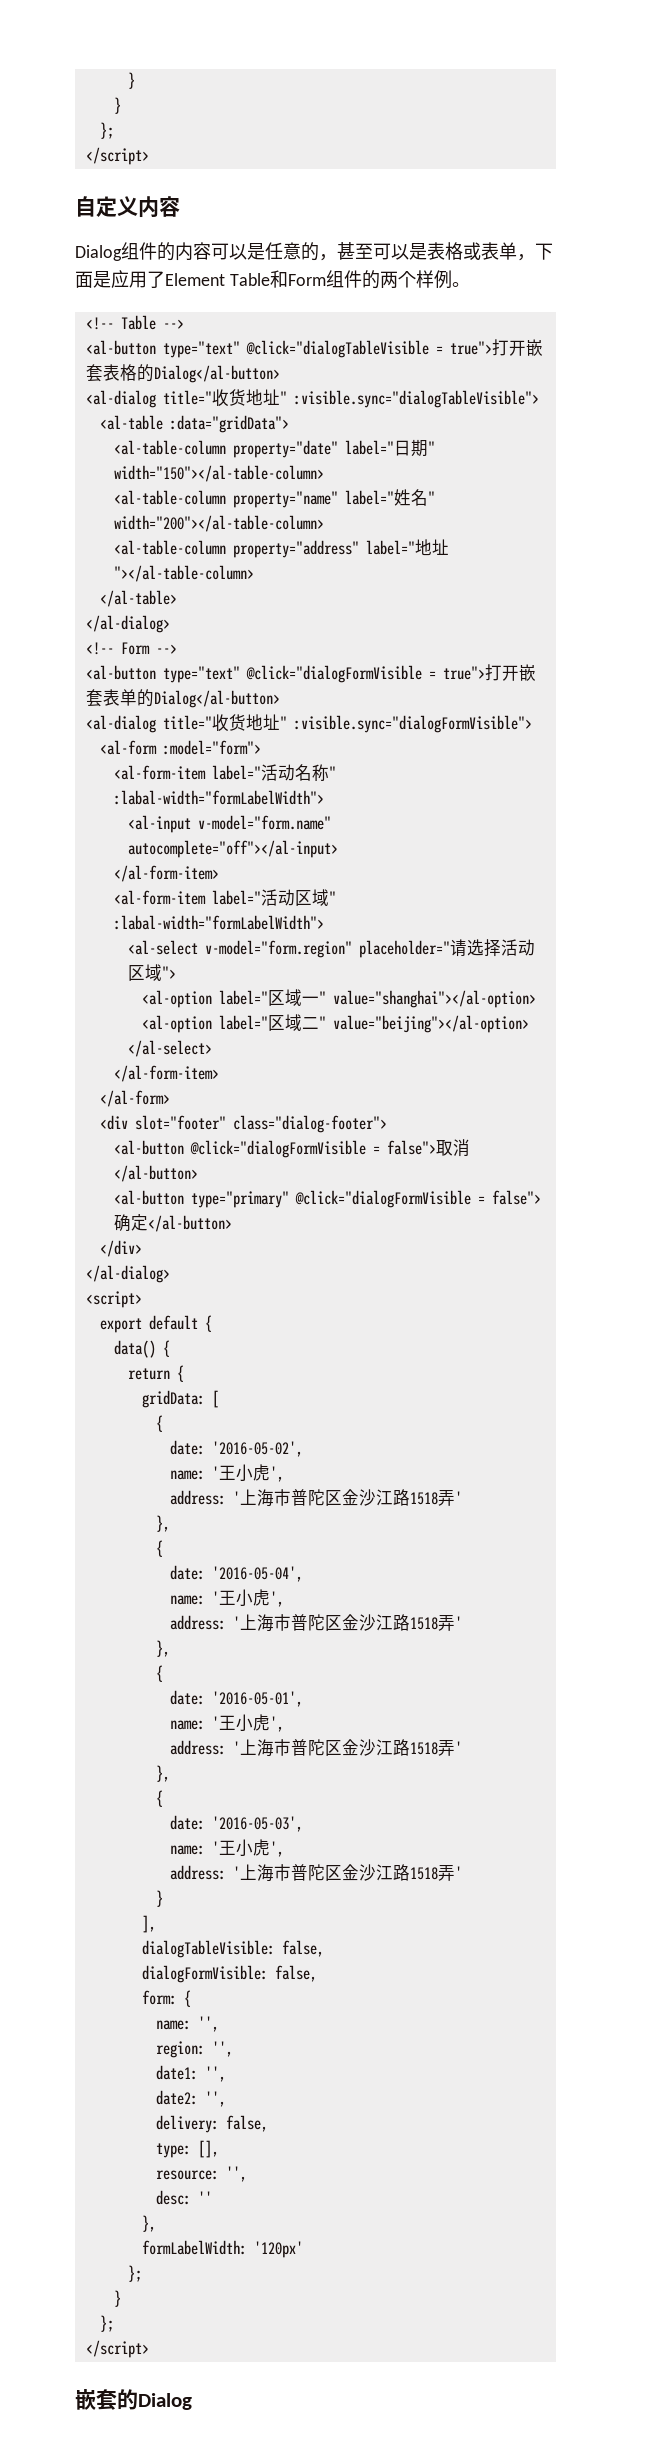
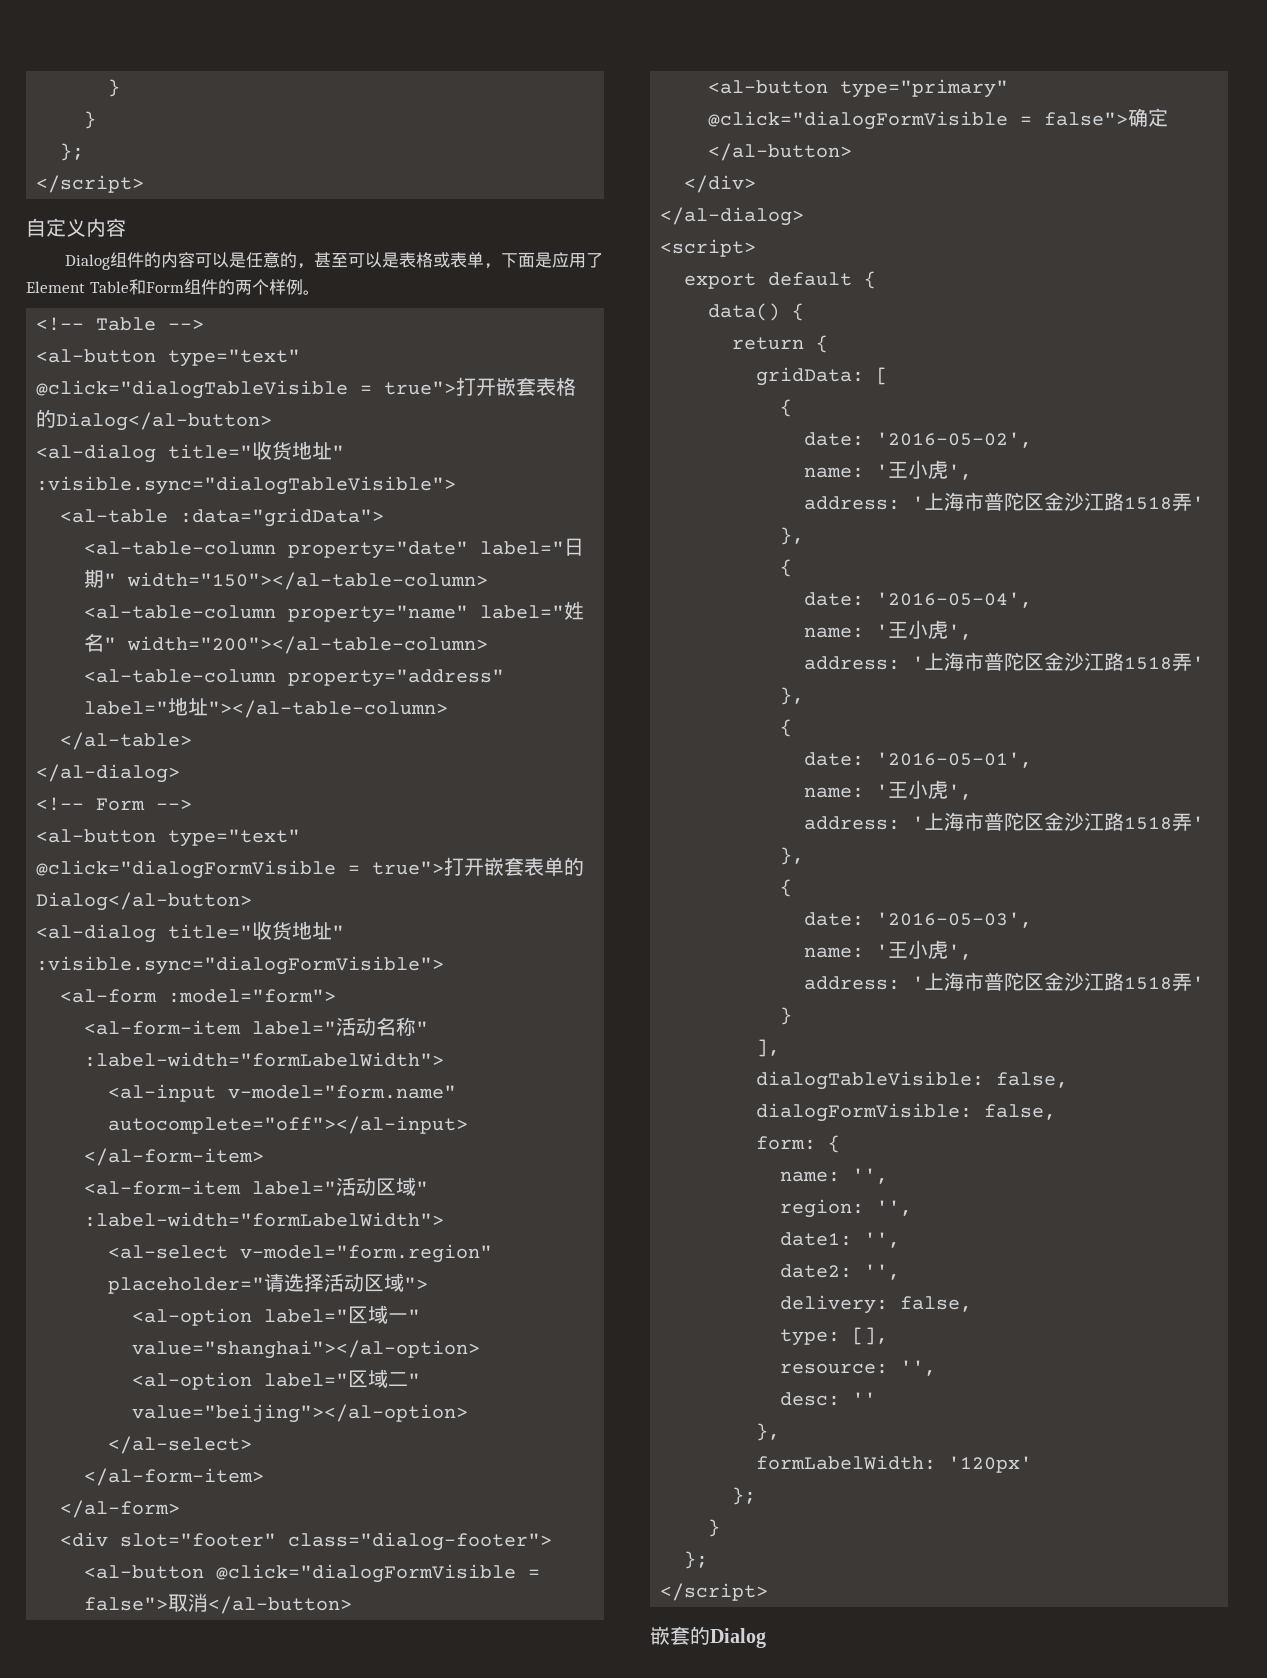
- <al-form-item label="活动名称" :labal-width="formLabelWidth">
+ <al-form-item label="活动名称" :label-width="formLabelWidth">
- <al-form-item label="活动区域" :labal-width="formLabelWidth">
+ <al-form-item label="活动区域" :label-width="formLabelWidth">

